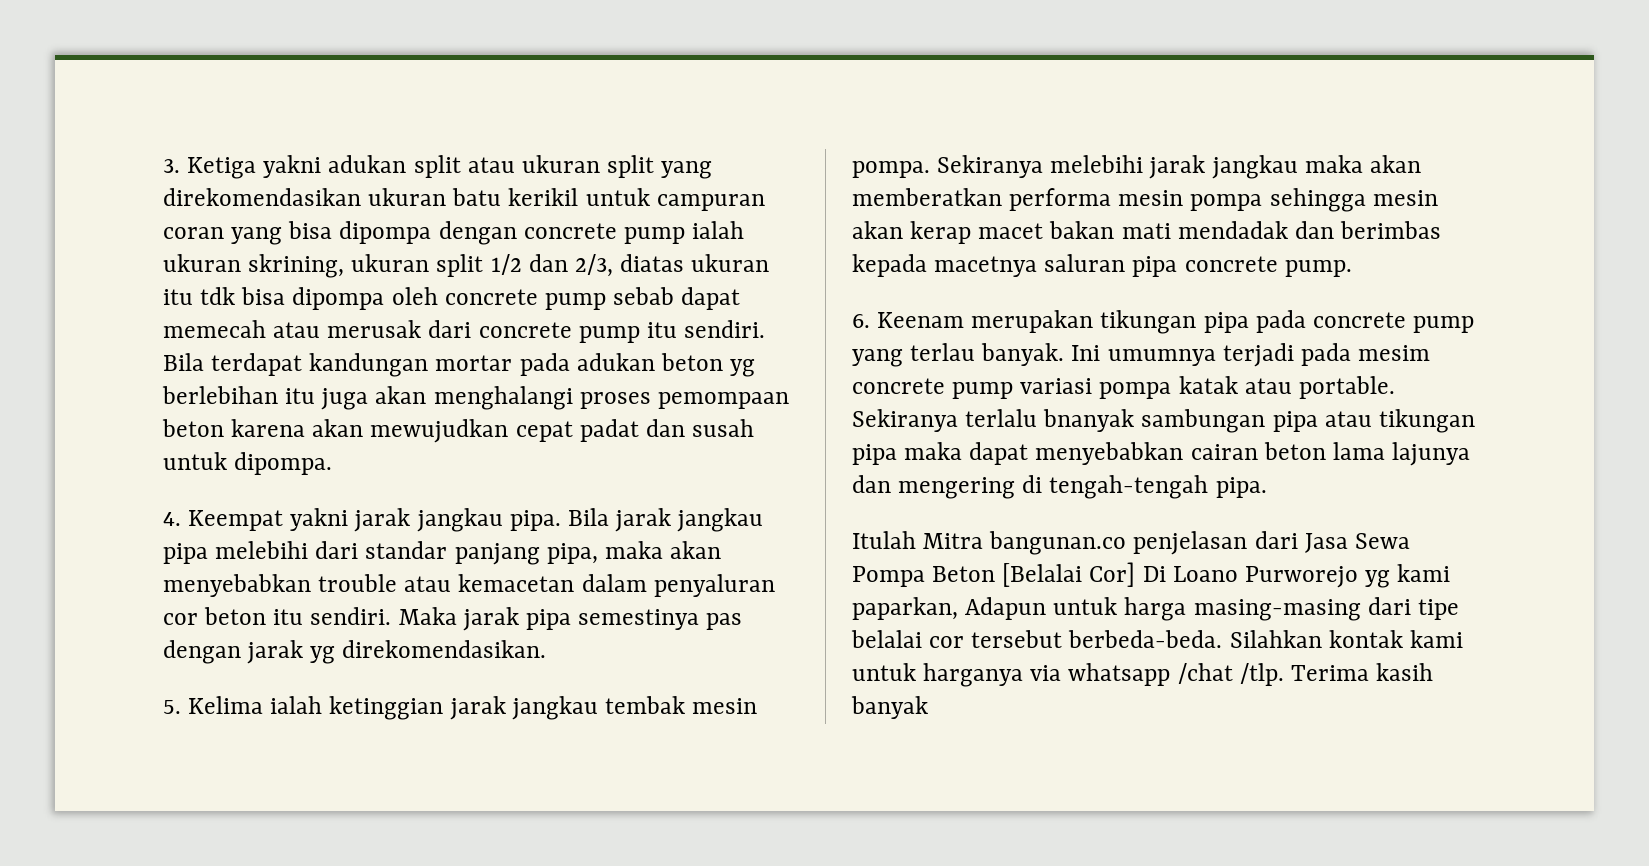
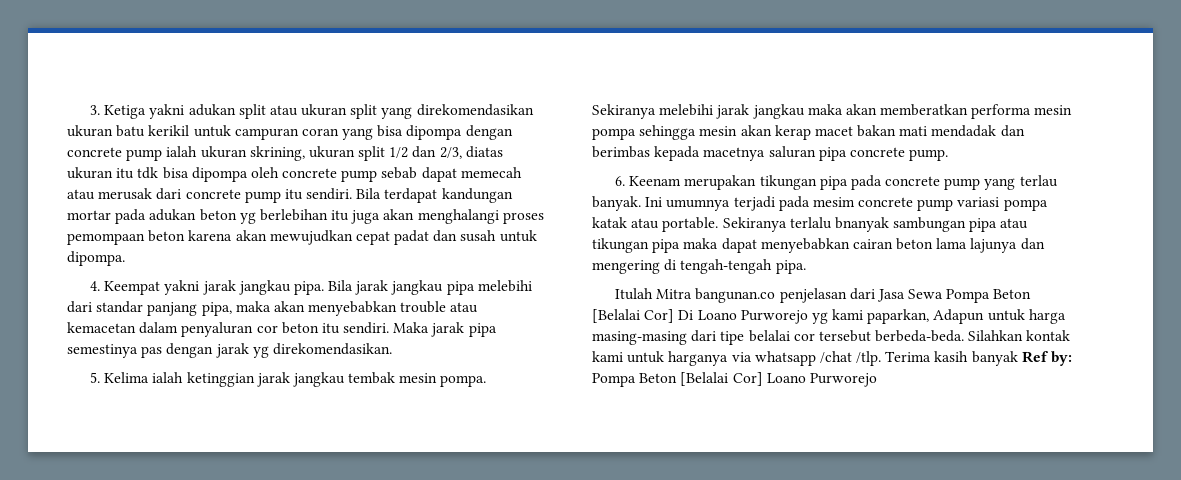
- Terima kasih banyak
+ Terima kasih banyak Ref by: Pompa Beton [Belalai Cor] Loano Purworejo

